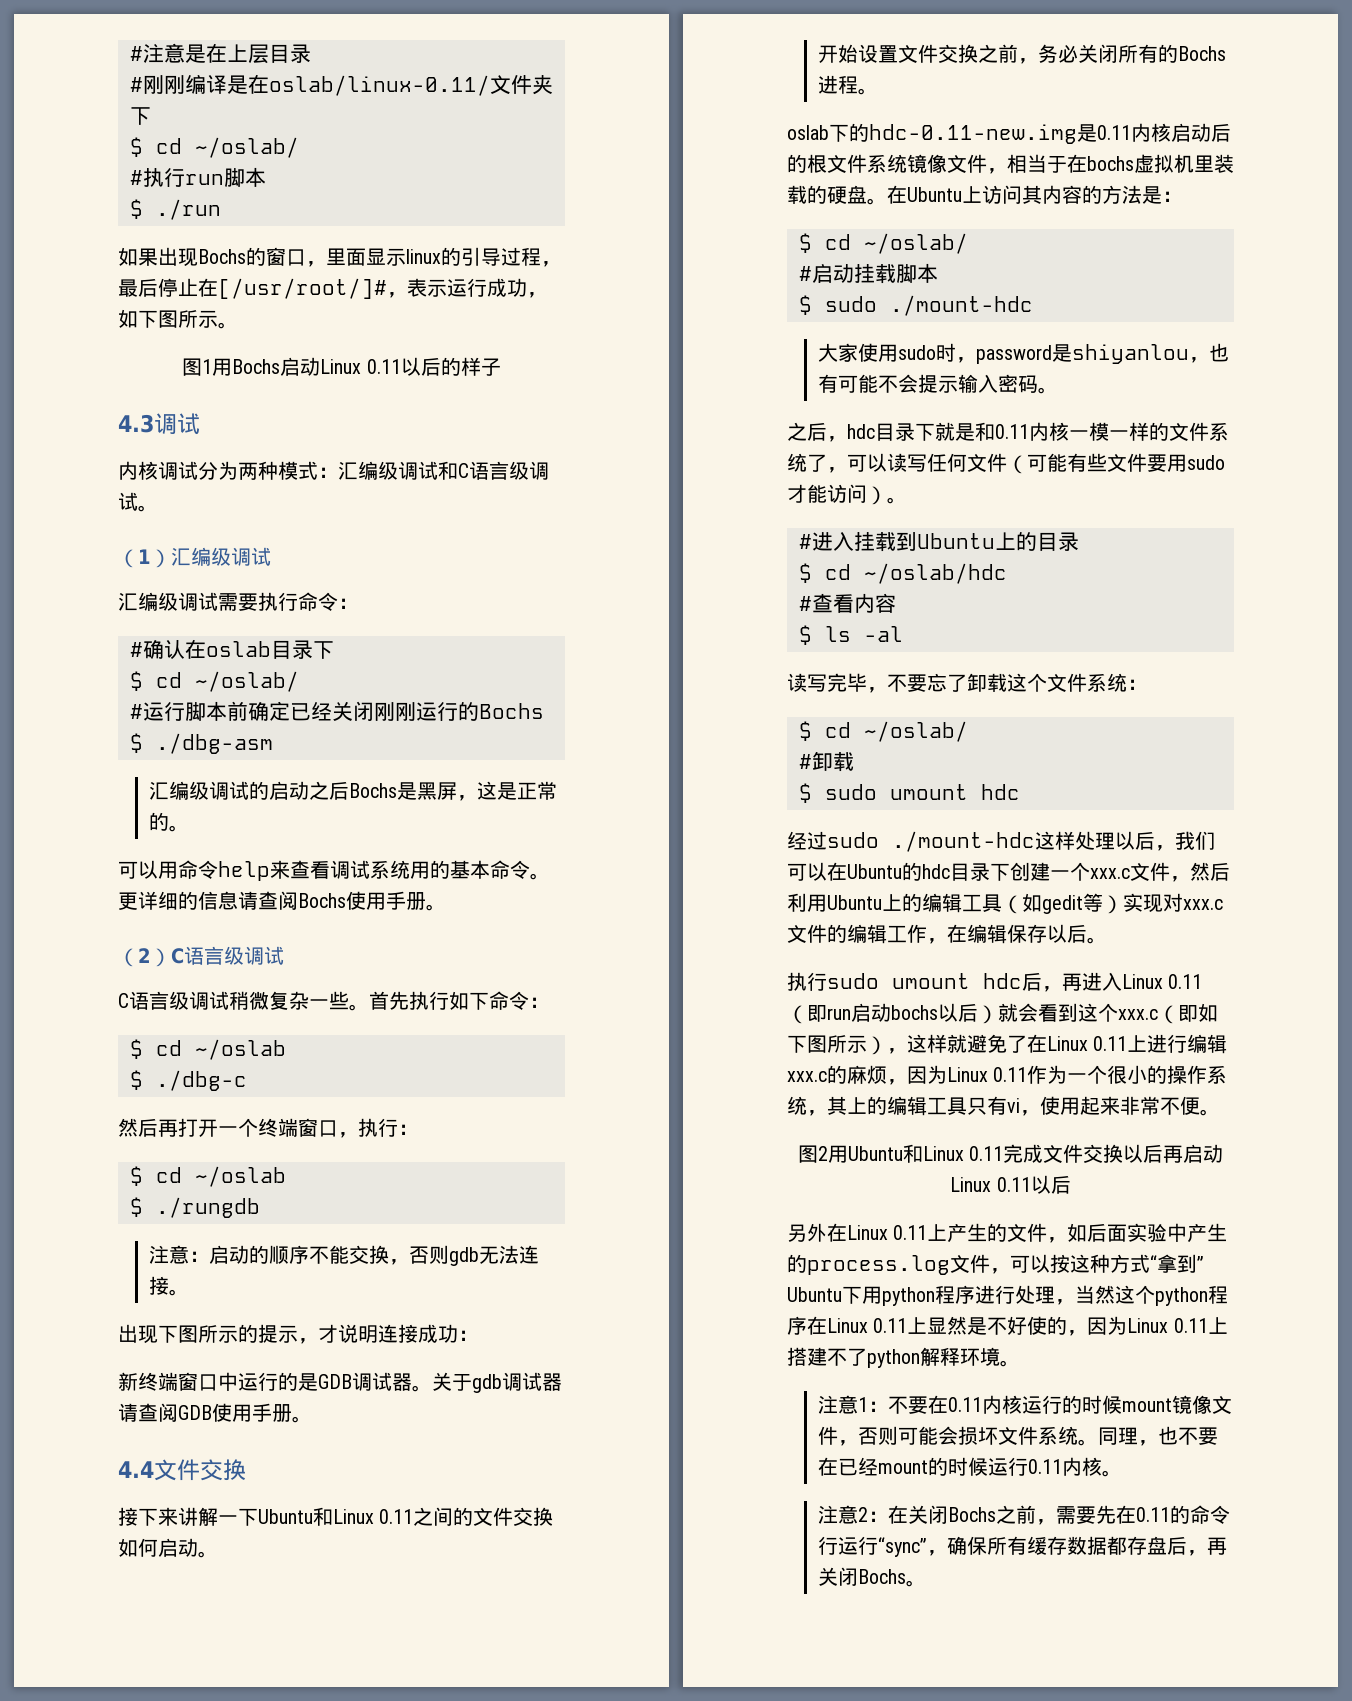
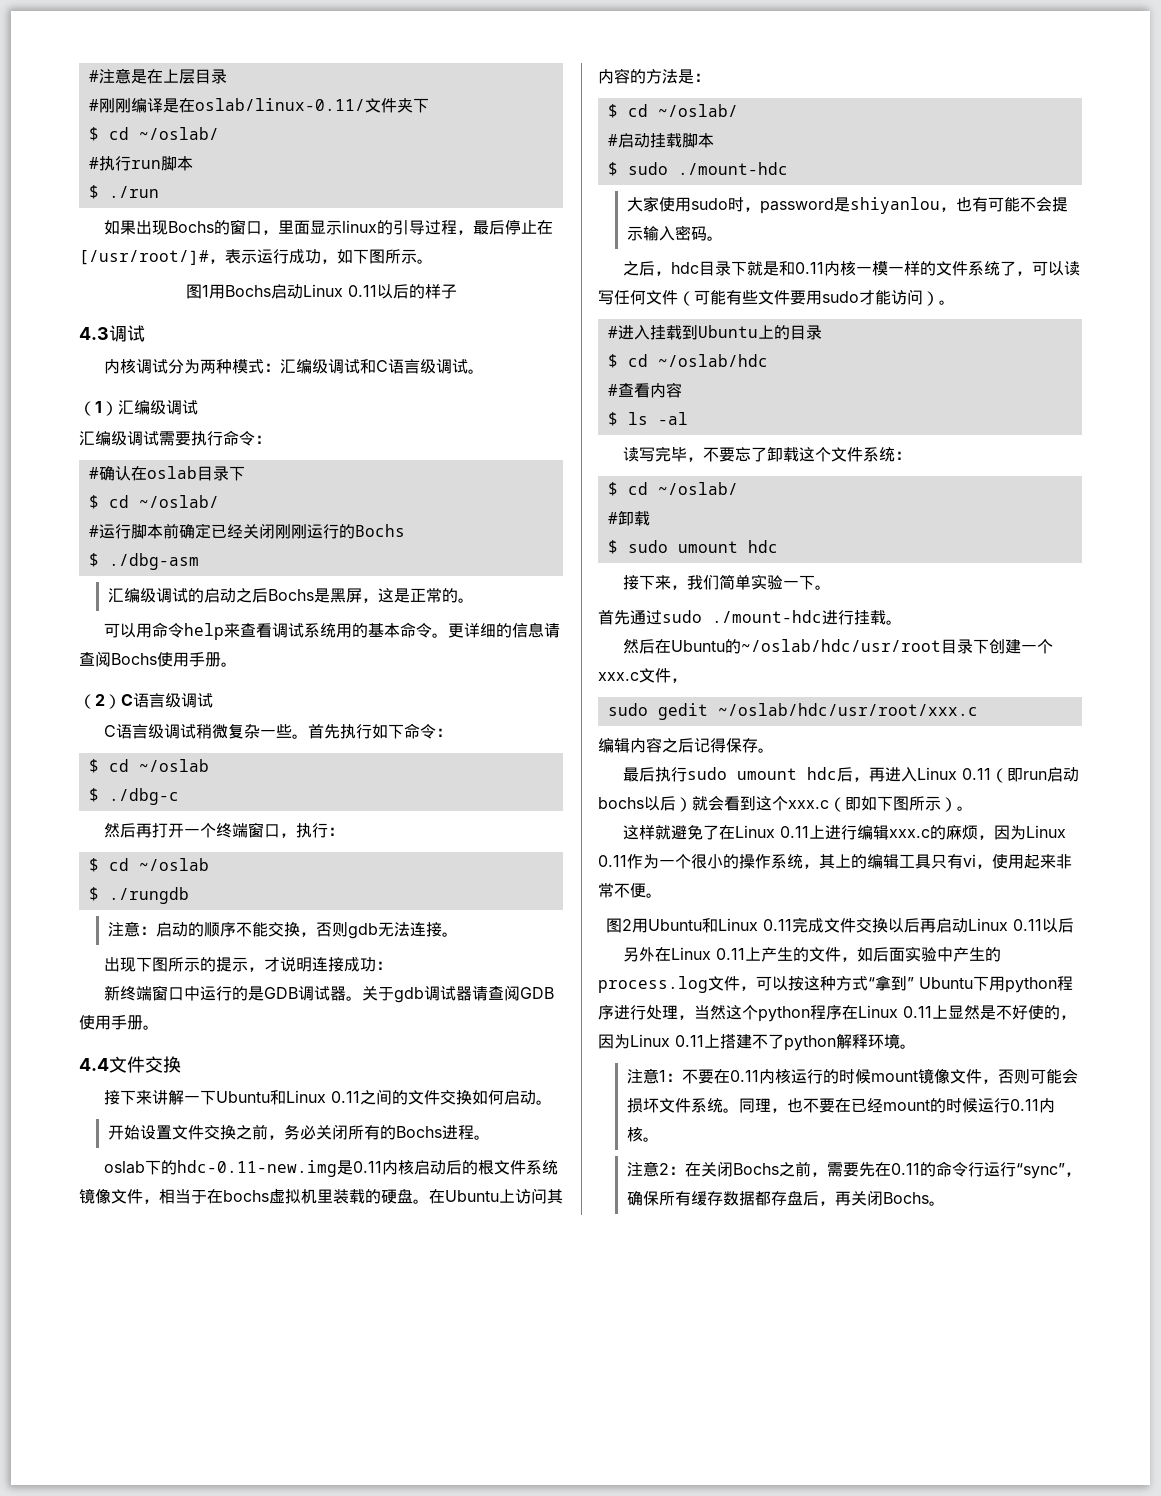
- 经过sudo ./mount-hdc这样处理以后，我们可以在Ubuntu的hdc目录下创建一个xxx.c文件，然后利用Ubuntu上的编辑工具（如gedit等）实现对xxx.c文件的编辑工作，在编辑保存以后。
- 执行sudo umount hdc后，再进入Linux 0.11（即run启动bochs以后）就会看到这个xxx.c（即如下图所示），这样就避免了在Linux 0.11上进行编辑xxx.c的麻烦，因为Linux 0.11作为一个很小的操作系统，其上的编辑工具只有vi，使用起来非常不便。
+ 接下来，我们简单实验一下。
+ 首先通过sudo ./mount-hdc进行挂载。
+ 然后在Ubuntu的~/oslab/hdc/usr/root目录下创建一个xxx.c文件，
+ sudo gedit ~/oslab/hdc/usr/root/xxx.c
+ 编辑内容之后记得保存。
+ 最后执行sudo umount hdc后，再进入Linux 0.11（即run启动bochs以后）就会看到这个xxx.c（即如下图所示）。
+ 这样就避免了在Linux 0.11上进行编辑xxx.c的麻烦，因为Linux 0.11作为一个很小的操作系统，其上的编辑工具只有vi，使用起来非常不便。

